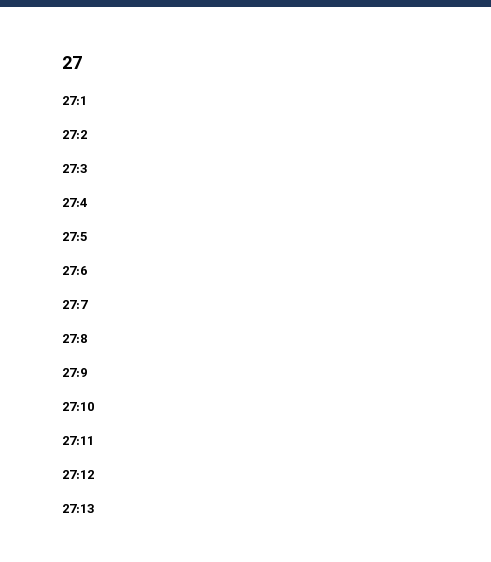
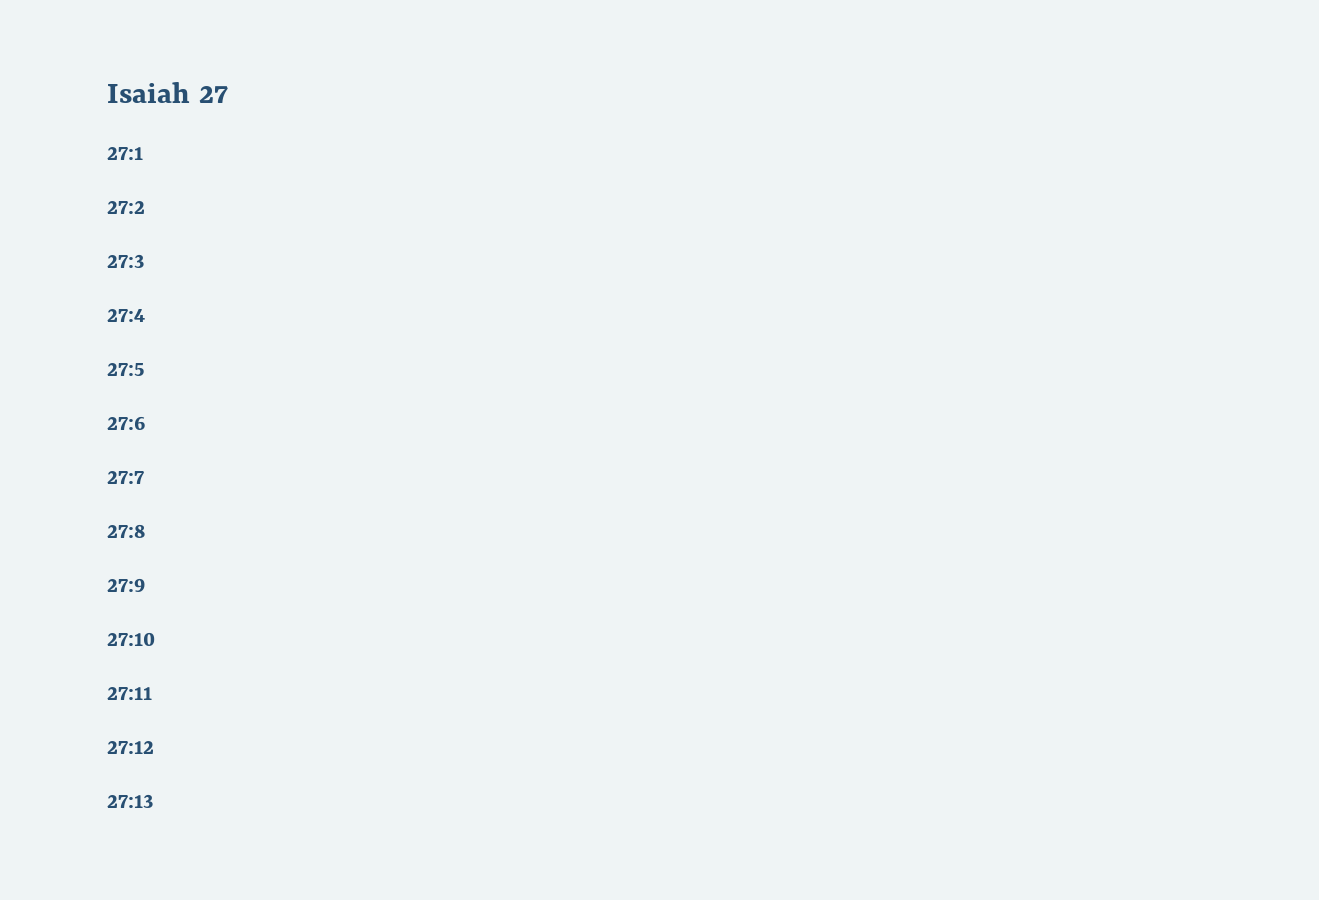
- 27
+ Isaiah 27

